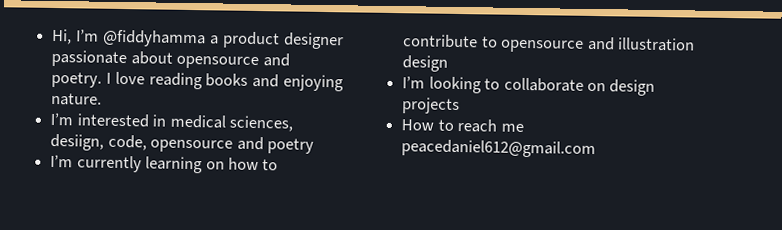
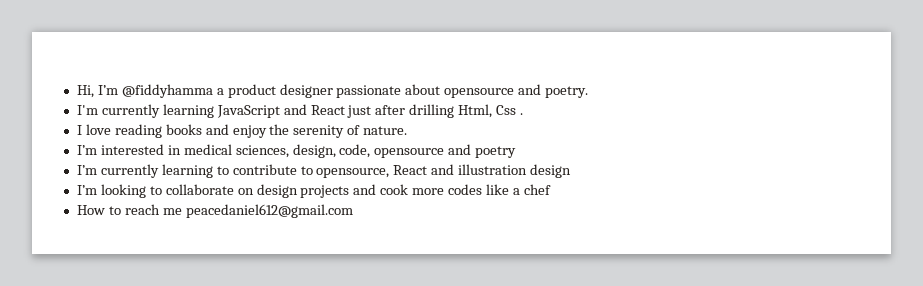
- Hi, I’m @fiddyhamma a product designer passionate about opensource and poetry. I love reading books and enjoying nature.
+ Hi, I’m @fiddyhamma a product designer passionate about opensource and poetry.
+ I'm currently learning JavaScript and React just after drilling Html, Css .
+ I love reading books and enjoy the serenity of nature.
- I’m interested in medical sciences, desiign, code, opensource and poetry
+ I’m interested in medical sciences, design, code, opensource and poetry
- I’m currently learning on how to contribute to opensource and illustration design
+ I’m currently learning to contribute to opensource, React and illustration design
- I’m looking to collaborate on design projects
+ I’m looking to collaborate on design projects and cook more codes like a chef

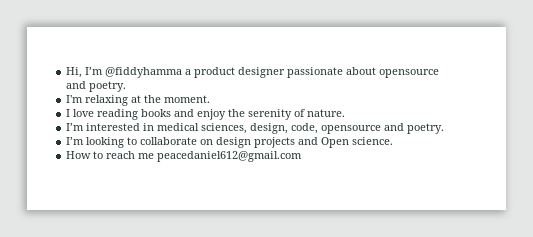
- I'm currently learning JavaScript and React just after drilling Html, Css .
+ I'm relaxing at the moment.
- I’m interested in medical sciences, design, code, opensource and poetry
- I’m currently learning to contribute to opensource, React and illustration design
+ I’m interested in medical sciences, design, code, opensource and poetry.
- I’m looking to collaborate on design projects and cook more codes like a chef
+ I’m looking to collaborate on design projects and Open science.

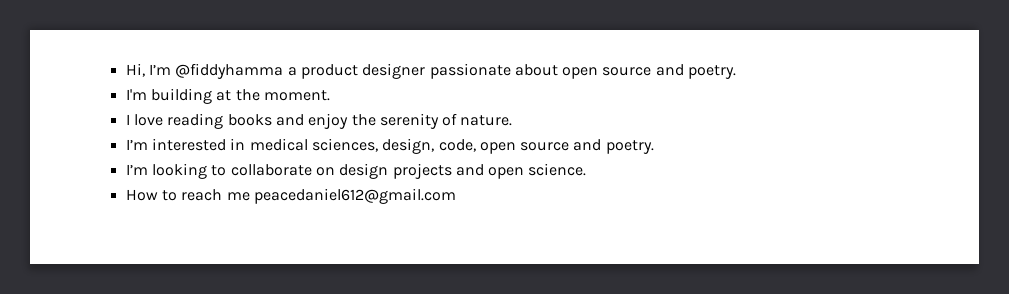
- Hi, I’m @fiddyhamma a product designer passionate about opensource and poetry.
- I'm relaxing at the moment.
+ Hi, I’m @fiddyhamma a product designer passionate about open source and poetry.
+ I'm building at the moment.
- I’m interested in medical sciences, design, code, opensource and poetry.
+ I’m interested in medical sciences, design, code, open source and poetry.
- I’m looking to collaborate on design projects and Open science.
+ I’m looking to collaborate on design projects and open science.

